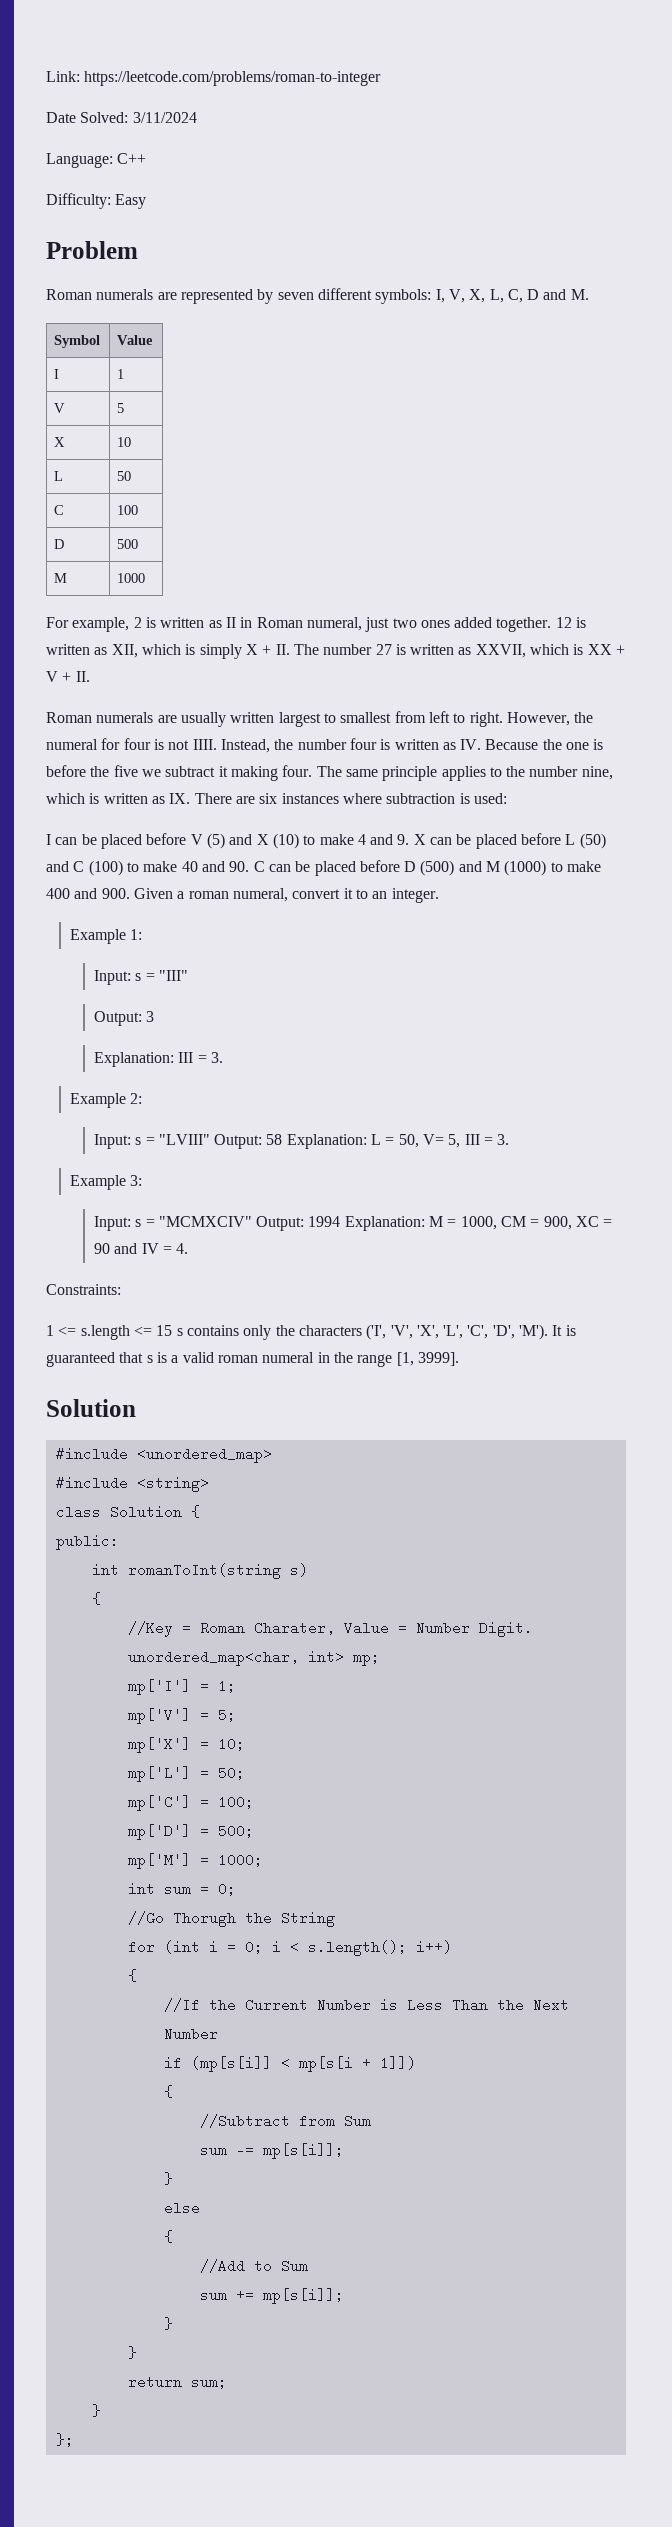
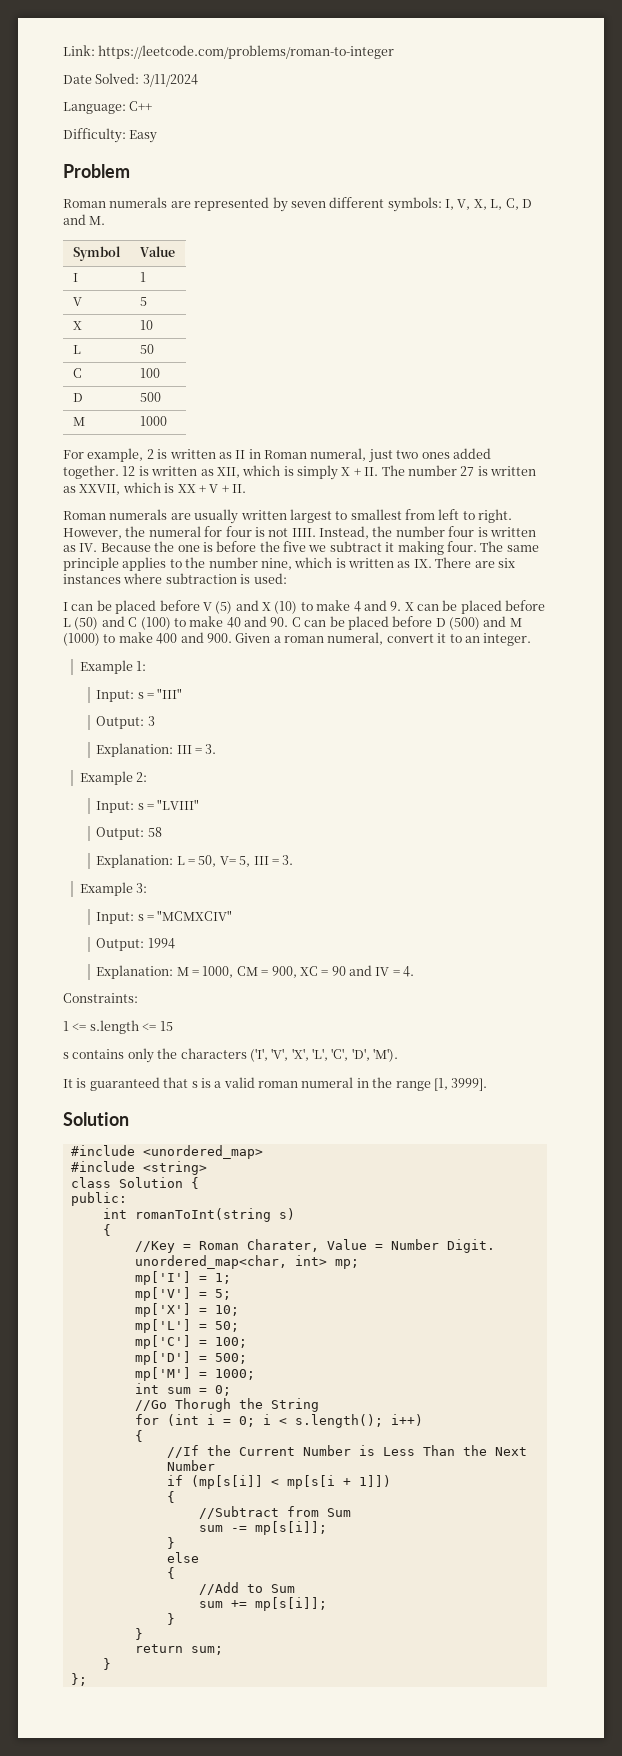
- Input: s = "LVIII" Output: 58 Explanation: L = 50, V= 5, III = 3.
+ Input: s = "LVIII"
+ Output: 58
+ Explanation: L = 50, V= 5, III = 3.
- Input: s = "MCMXCIV" Output: 1994 Explanation: M = 1000, CM = 900, XC = 90 and IV = 4.
+ Input: s = "MCMXCIV"
+ Output: 1994
+ Explanation: M = 1000, CM = 900, XC = 90 and IV = 4.
- 1 <= s.length <= 15 s contains only the characters ('I', 'V', 'X', 'L', 'C', 'D', 'M'). It is guaranteed that s is a valid roman numeral in the range [1, 3999].
+ 1 <= s.length <= 15
+ s contains only the characters ('I', 'V', 'X', 'L', 'C', 'D', 'M').
+ It is guaranteed that s is a valid roman numeral in the range [1, 3999].

